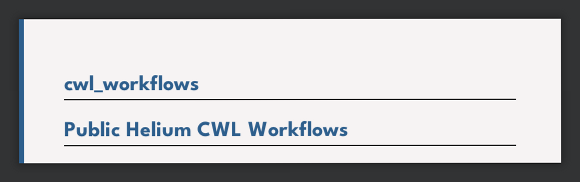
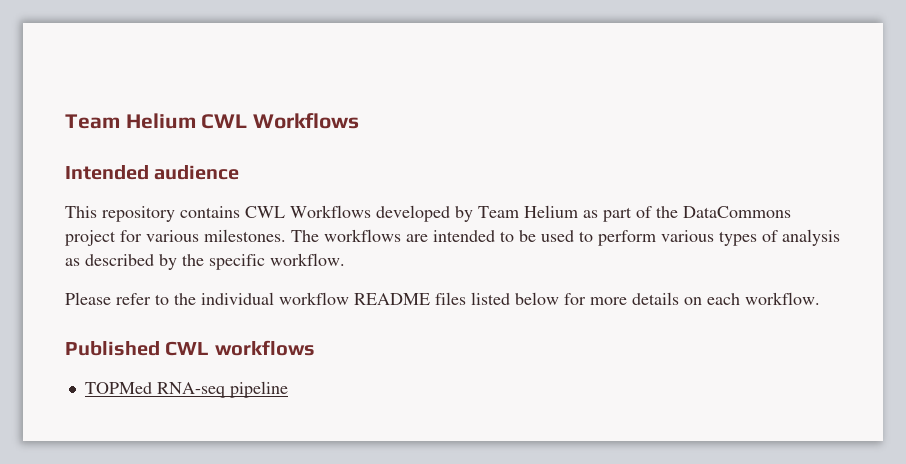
- cwl_workflows
- Public Helium CWL Workflows
+ Team Helium CWL Workflows
+ Intended audience
+ This repository contains CWL Workflows developed by Team Helium as part of the DataCommons project for various milestones. The workflows are intended to be used to perform various types of analysis as described by the specific workflow.
+ Please refer to the individual workflow README files listed below for more details on each workflow.
+ Published CWL workflows
+ TOPMed RNA-seq pipeline

